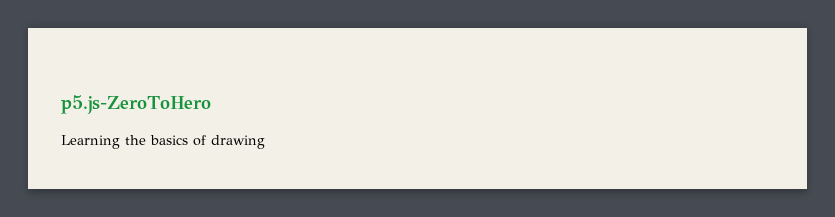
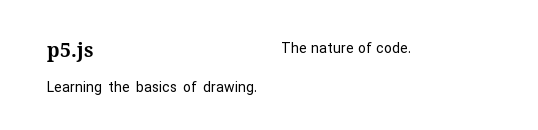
- p5.js-ZeroToHero
+ p5.js
- Learning the basics of drawing
+ Learning the basics of drawing. The nature of code.

